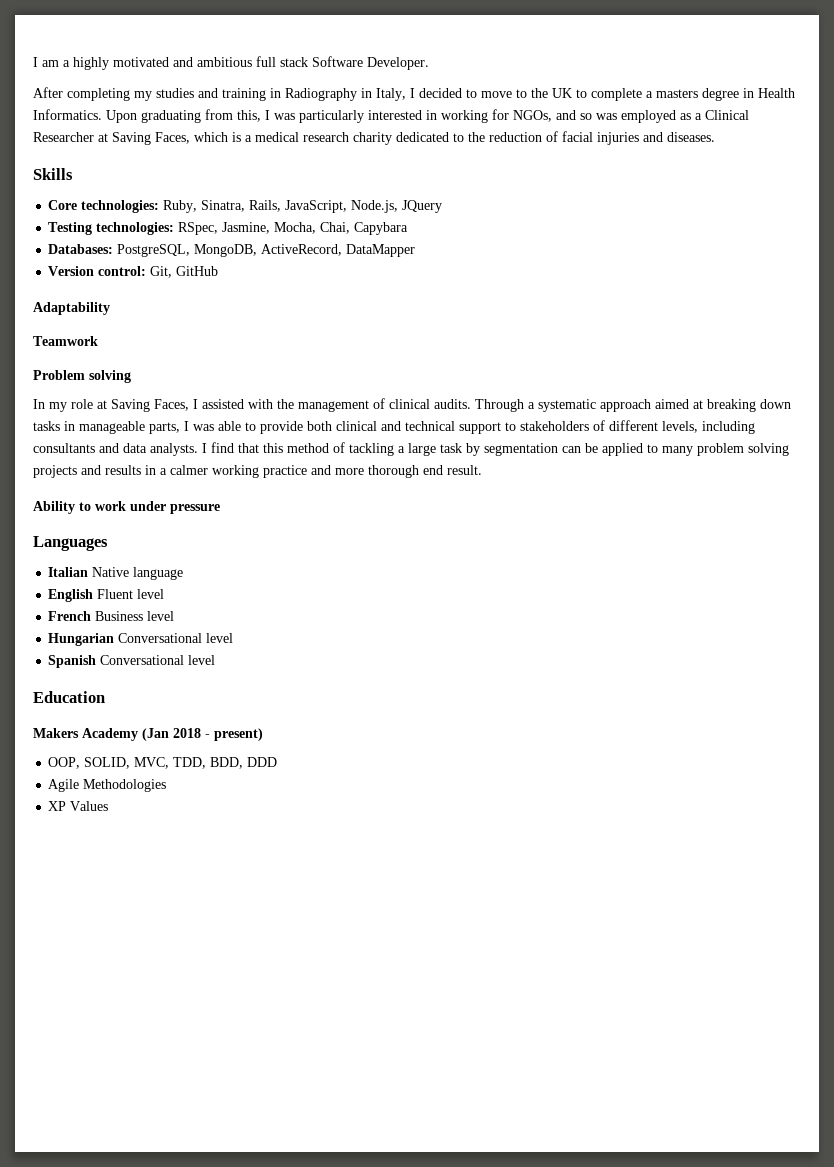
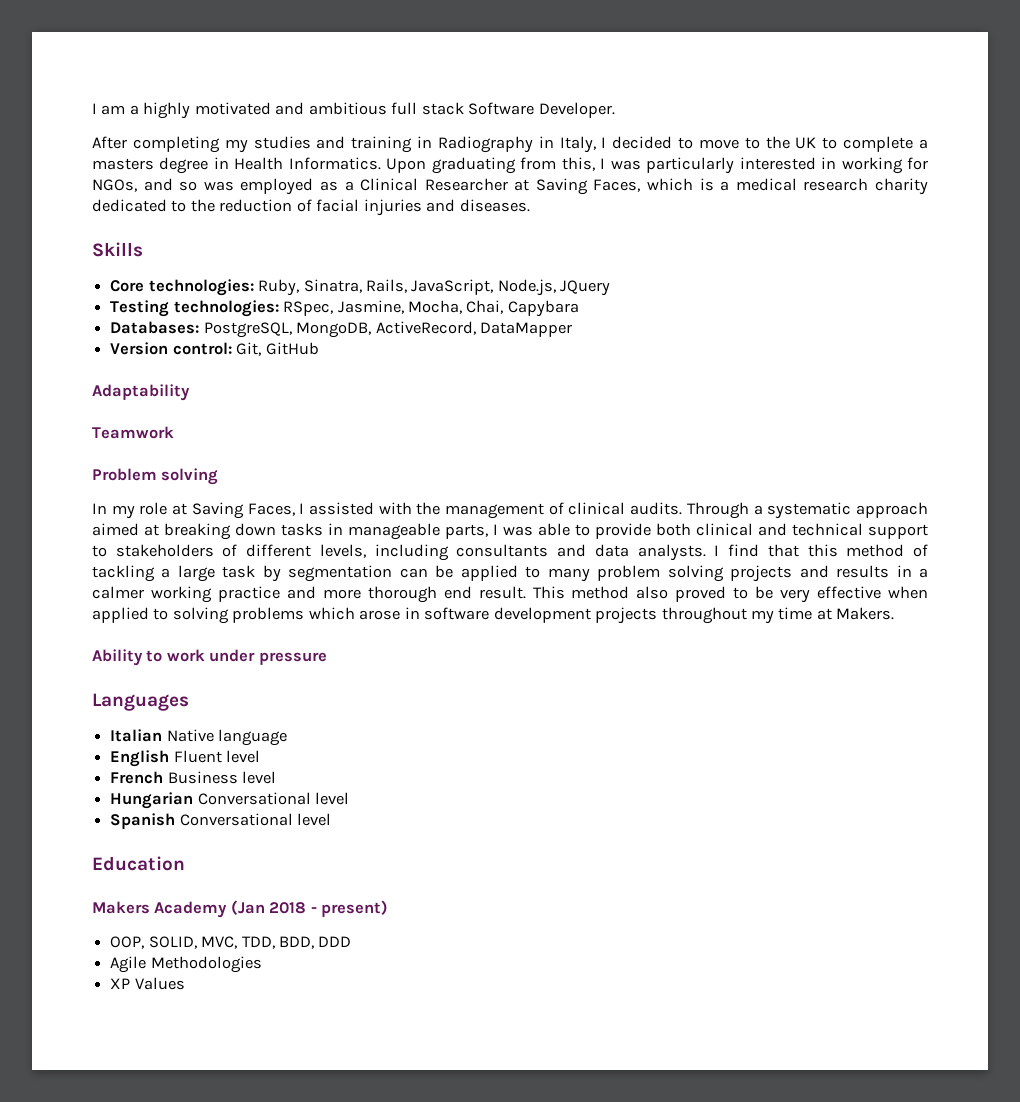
+ This method also proved to be very effective when applied to solving problems which arose in software development projects throughout my time at Makers.

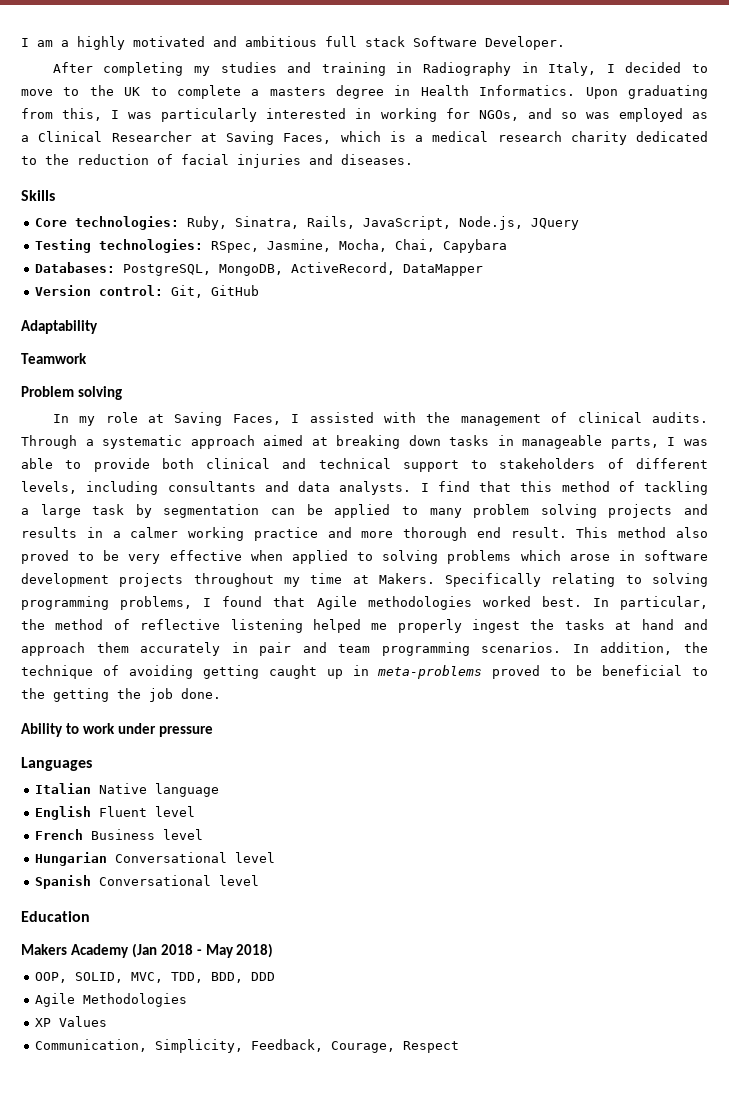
+ Specifically relating to solving programming problems, I found that Agile methodologies worked best. In particular, the method of reflective listening helped me properly ingest the tasks at hand and approach them accurately in pair and team programming scenarios. In addition, the technique of avoiding getting caught up in meta-problems proved to be beneficial to the getting the job done.
- Makers Academy (Jan 2018 - present)
+ Makers Academy (Jan 2018 - May 2018)
+ Communication, Simplicity, Feedback, Courage, Respect

